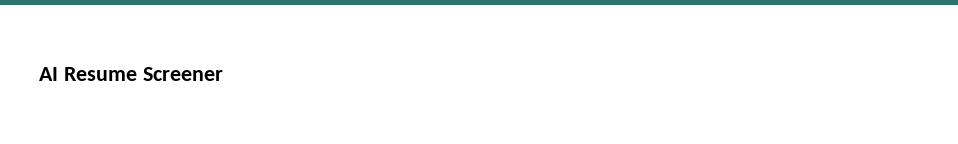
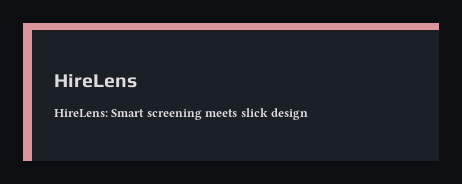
- AI Resume Screener
+ HireLens
+ HireLens: Smart screening meets slick design

